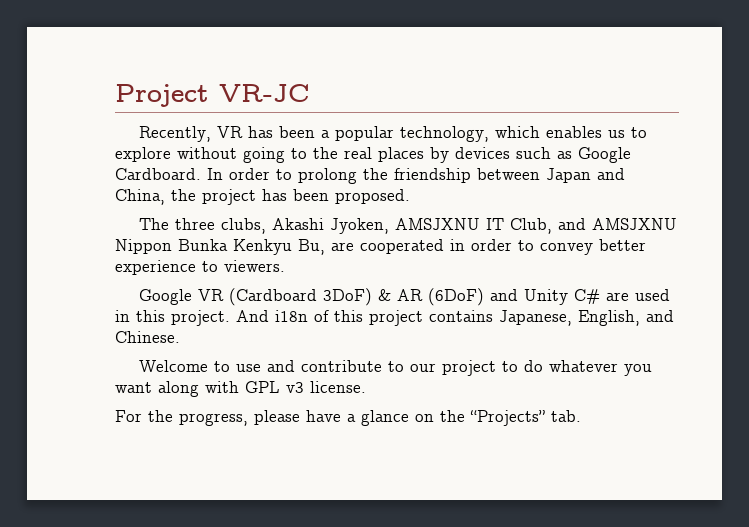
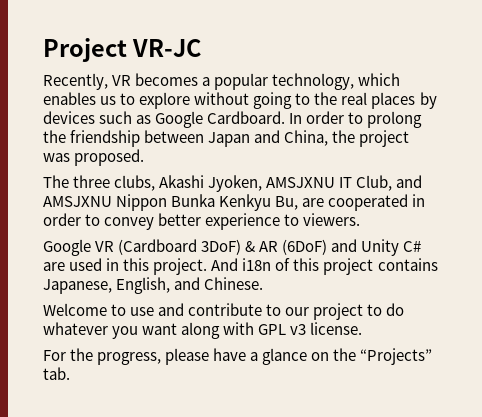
- Recently, VR has been a popular technology, which enables us to explore without going to the real places by devices such as Google Cardboard.
+ Recently, VR becomes a popular technology, which enables us to explore without going to the real places by devices such as Google Cardboard.
- In order to prolong the friendship between Japan and China, the project has been proposed.
+ In order to prolong the friendship between Japan and China, the project was proposed.

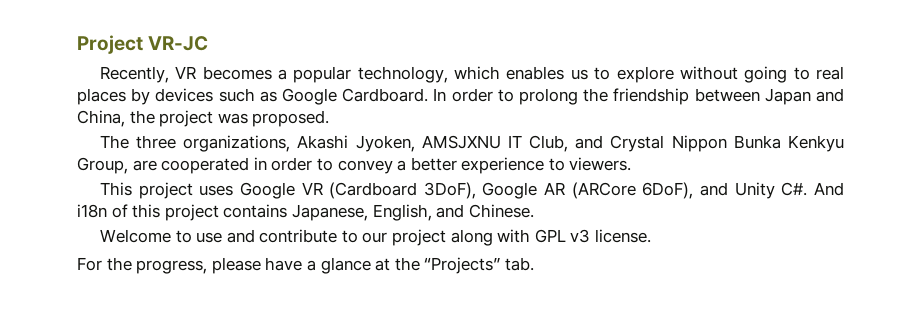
- Recently, VR becomes a popular technology, which enables us to explore without going to the real places by devices such as Google Cardboard.
+ Recently, VR becomes a popular technology, which enables us to explore without going to real places by devices such as Google Cardboard.
- The three clubs, Akashi Jyoken, AMSJXNU IT Club, and AMSJXNU Nippon Bunka Kenkyu Bu, are cooperated in order to convey better experience to viewers.
+ The three organizations, Akashi Jyoken, AMSJXNU IT Club, and Crystal Nippon Bunka Kenkyu Group, are cooperated in order to convey a better experience to viewers.
- Google VR (Cardboard 3DoF) & AR (6DoF) and Unity C# are used in this project. And i18n of this project contains Japanese, English, and Chinese.
+ This project uses Google VR (Cardboard 3DoF), Google AR (ARCore 6DoF), and Unity C#. And i18n of this project contains Japanese, English, and Chinese.
- Welcome to use and contribute to our project to do whatever you want along with GPL v3 license.
+ Welcome to use and contribute to our project along with GPL v3 license.
- For the progress, please have a glance on the “Projects” tab.
+ For the progress, please have a glance at the “Projects” tab.

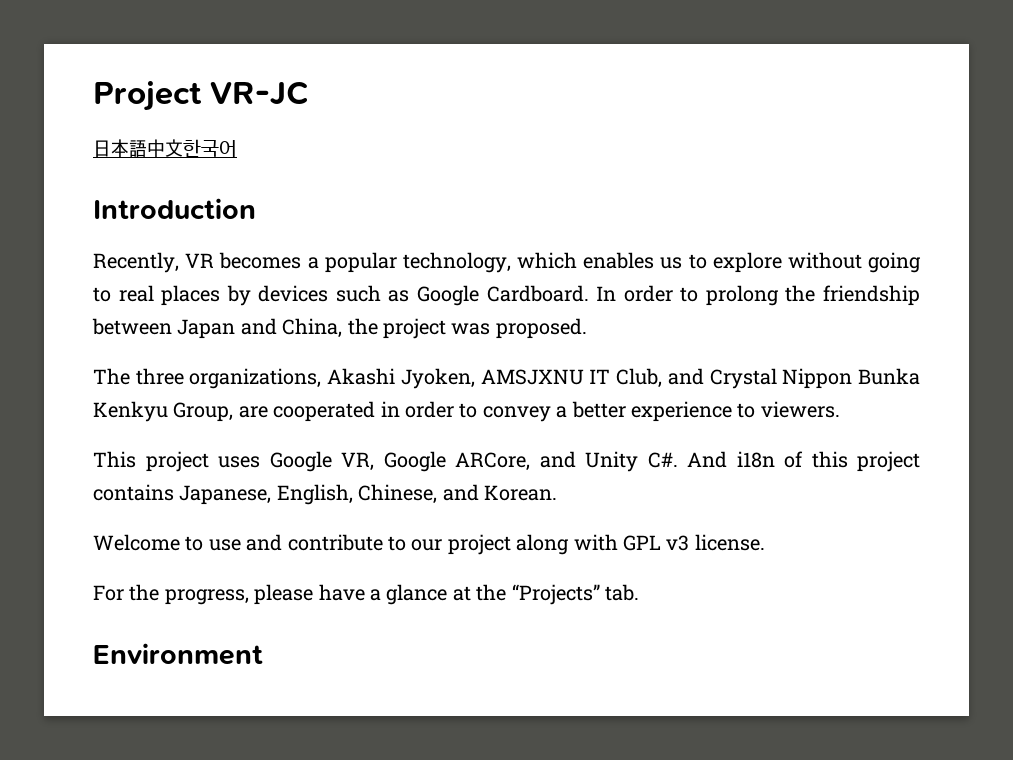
+ 日本語中文한국어
+ Introduction
- This project uses Google VR (Cardboard 3DoF), Google AR (ARCore 6DoF), and Unity C#. And i18n of this project contains Japanese, English, and Chinese.
+ This project uses Google VR, Google ARCore, and Unity C#. And i18n of this project contains Japanese, English, Chinese, and Korean.
+ Environment

